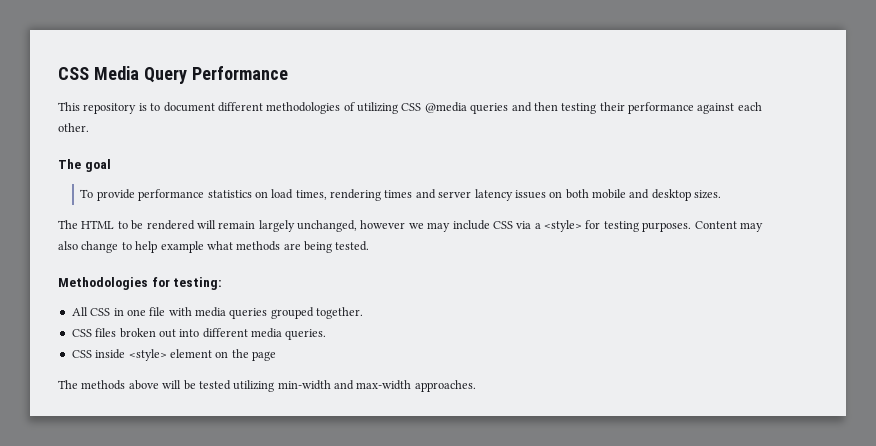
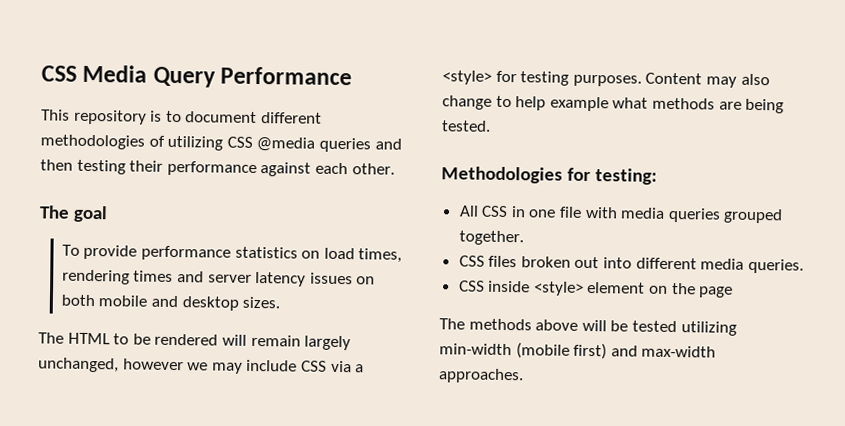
- The methods above will be tested utilizing min-width and max-width approaches.
+ The methods above will be tested utilizing min-width (mobile first) and max-width approaches.

